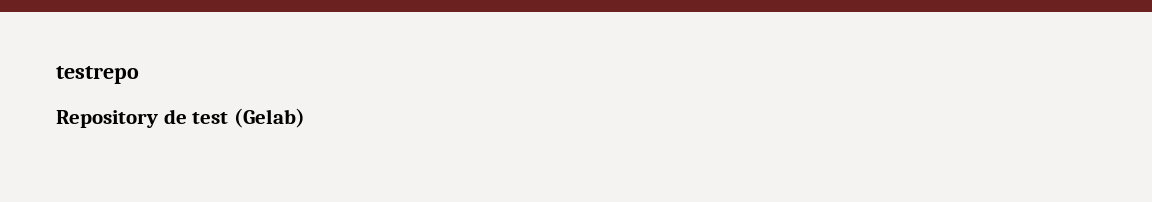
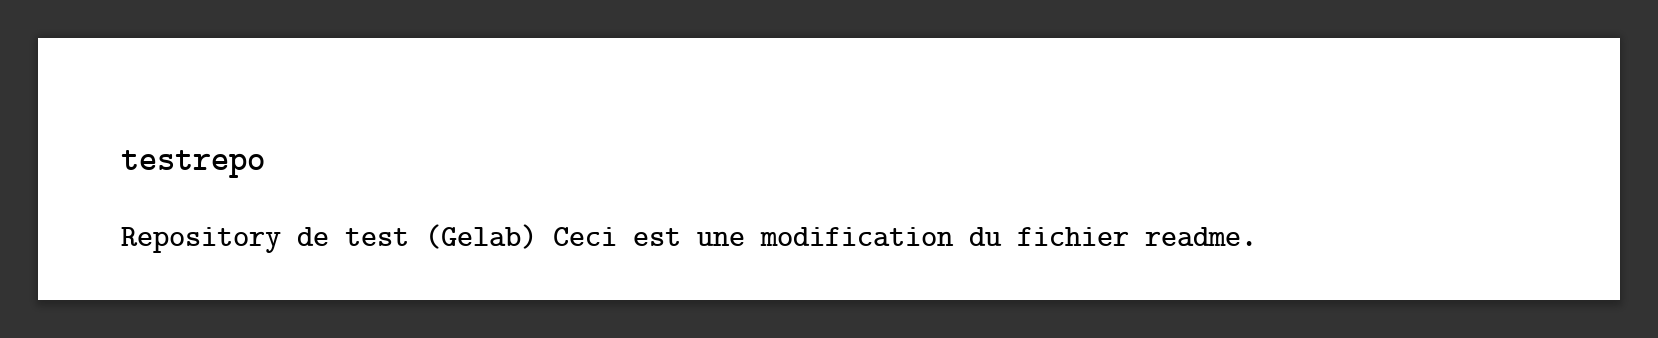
- Repository de test (Gelab)
+ Repository de test (Gelab) Ceci est une modification du fichier readme.

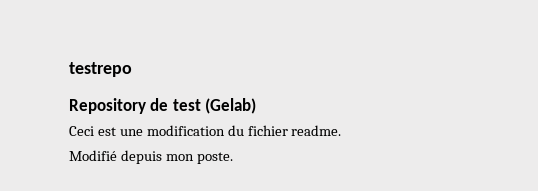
- Repository de test (Gelab) Ceci est une modification du fichier readme.
+ Repository de test (Gelab)
+ Ceci est une modification du fichier readme.
+ Modifié depuis mon poste.

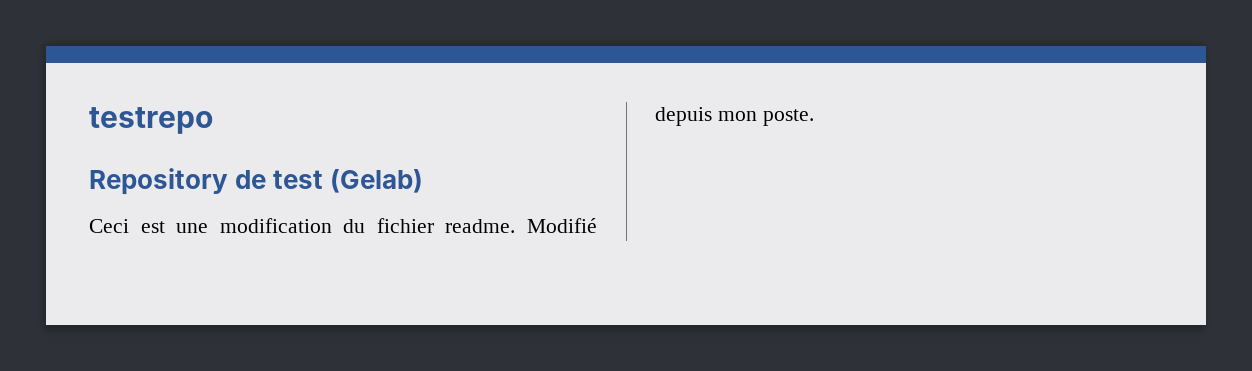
- Ceci est une modification du fichier readme.
- Modifié depuis mon poste.
+ Ceci est une modification du fichier readme. Modifié depuis mon poste.

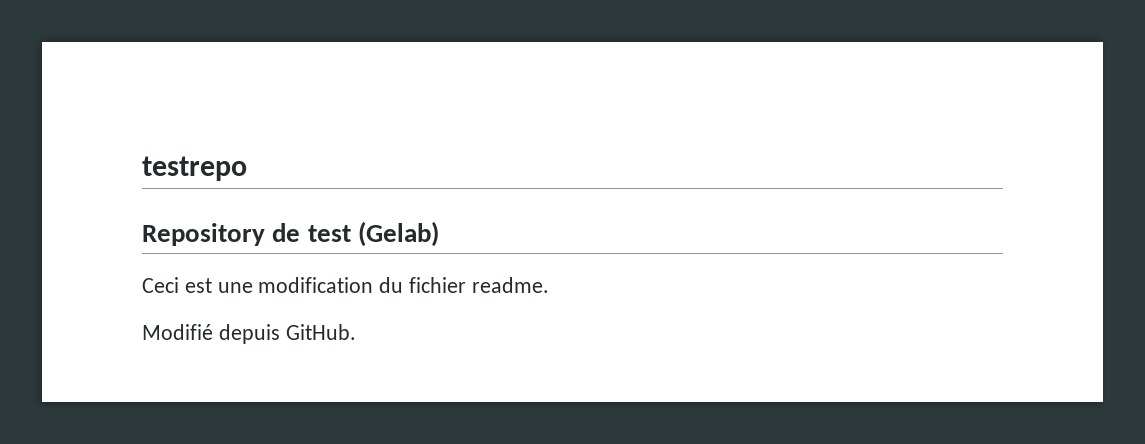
- Ceci est une modification du fichier readme. Modifié depuis mon poste.
+ Ceci est une modification du fichier readme.
+ Modifié depuis GitHub.

